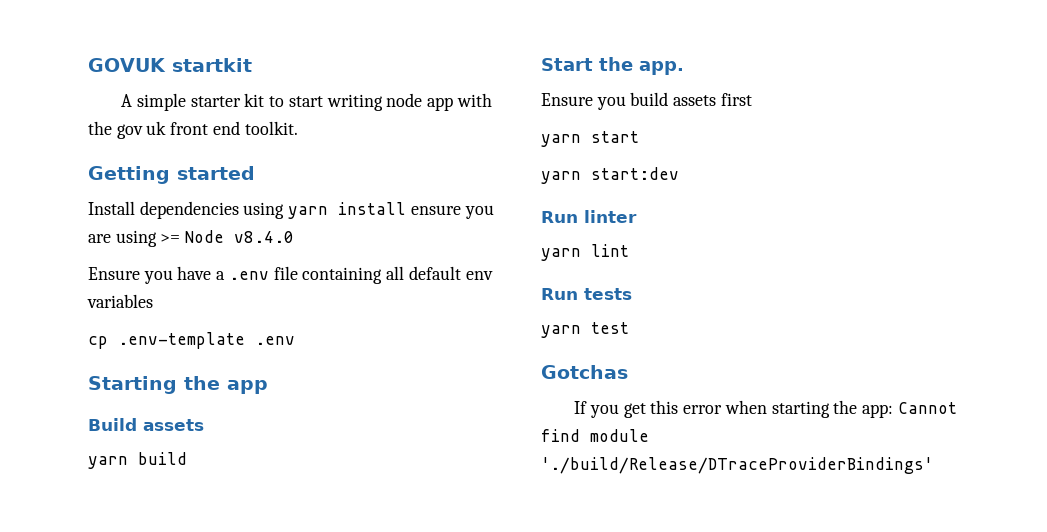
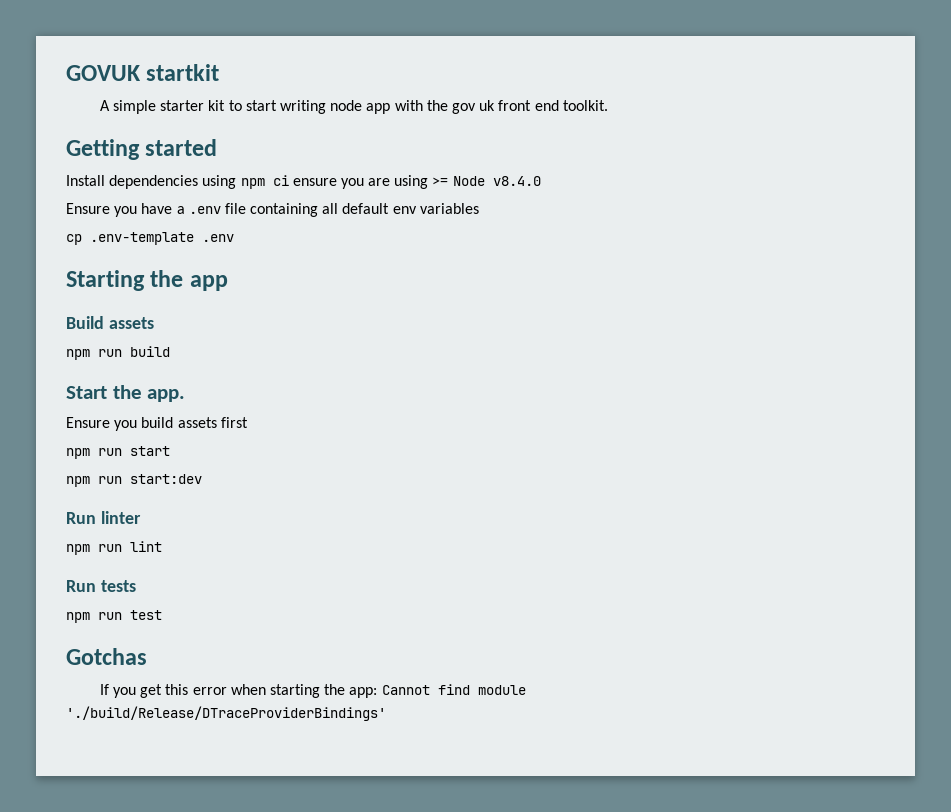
- Install dependencies using yarn install ensure you are using >= Node v8.4.0
+ Install dependencies using npm ci ensure you are using >= Node v8.4.0
- yarn build
+ npm run build
- yarn start
+ npm run start
- yarn start:dev
+ npm run start:dev
- yarn lint
+ npm run lint
- yarn test
+ npm run test

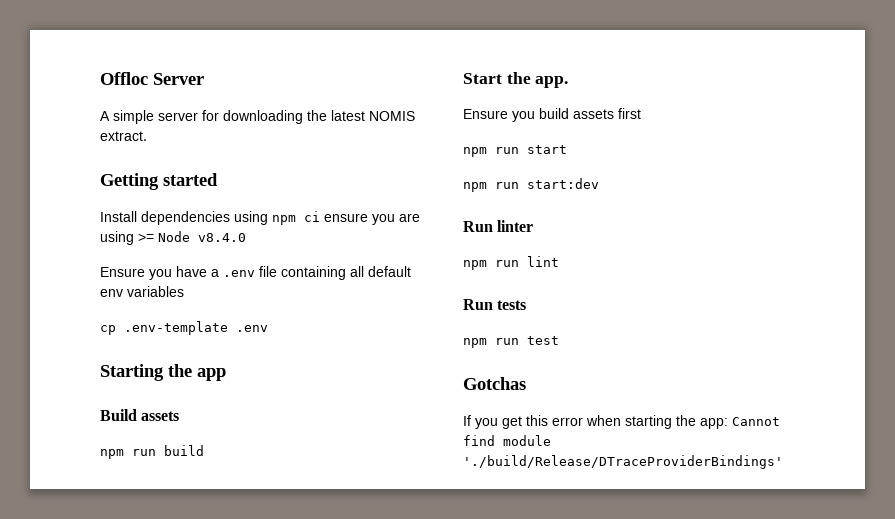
- GOVUK startkit
+ Offloc Server
- A simple starter kit to start writing node app with the gov uk front end toolkit.
+ A simple server for downloading the latest NOMIS extract.

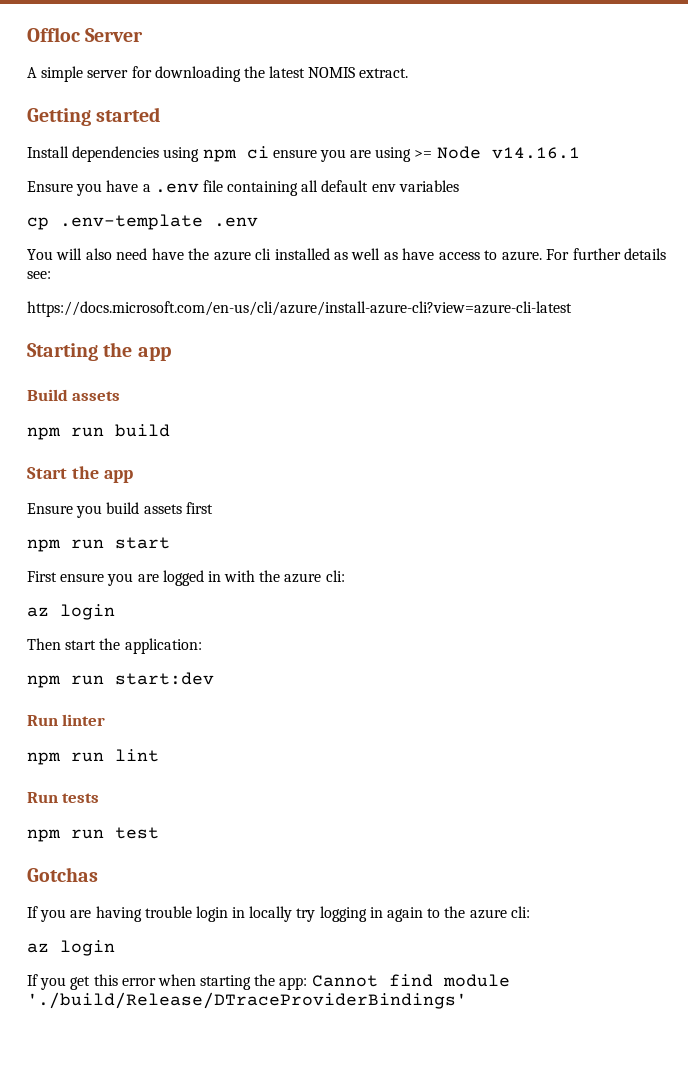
- Install dependencies using npm ci ensure you are using >= Node v8.4.0
+ Install dependencies using npm ci ensure you are using >= Node v14.16.1
+ You will also need have the azure cli installed as well as have access to azure. For further details see:
+ https://docs.microsoft.com/en-us/cli/azure/install-azure-cli?view=azure-cli-latest
- Start the app.
+ Start the app
+ First ensure you are logged in with the azure cli:
+ az login
+ Then start the application:
+ If you are having trouble login in locally try logging in again to the azure cli:
+ az login

